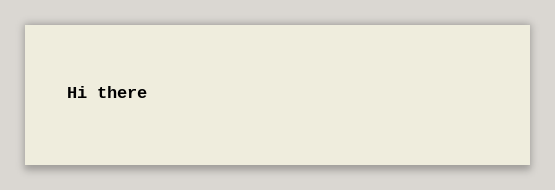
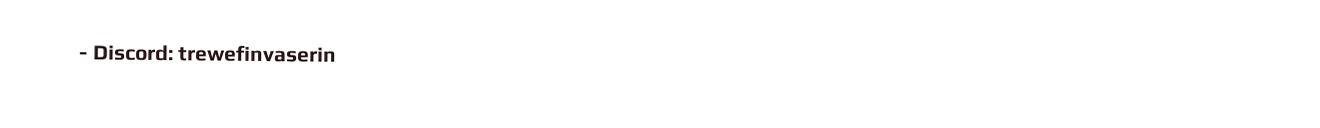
- Hi there
+ - Discord: trewefinvaserin

